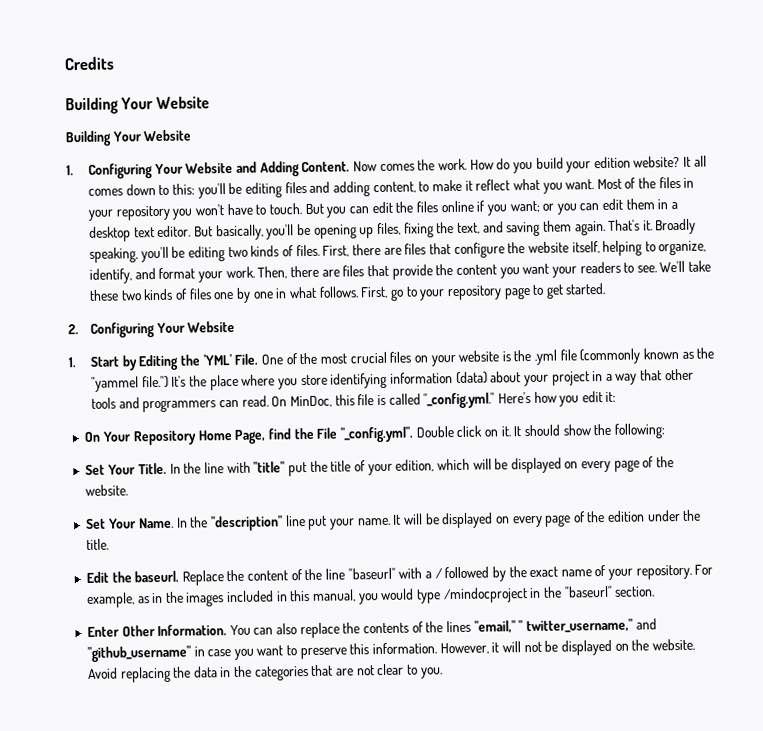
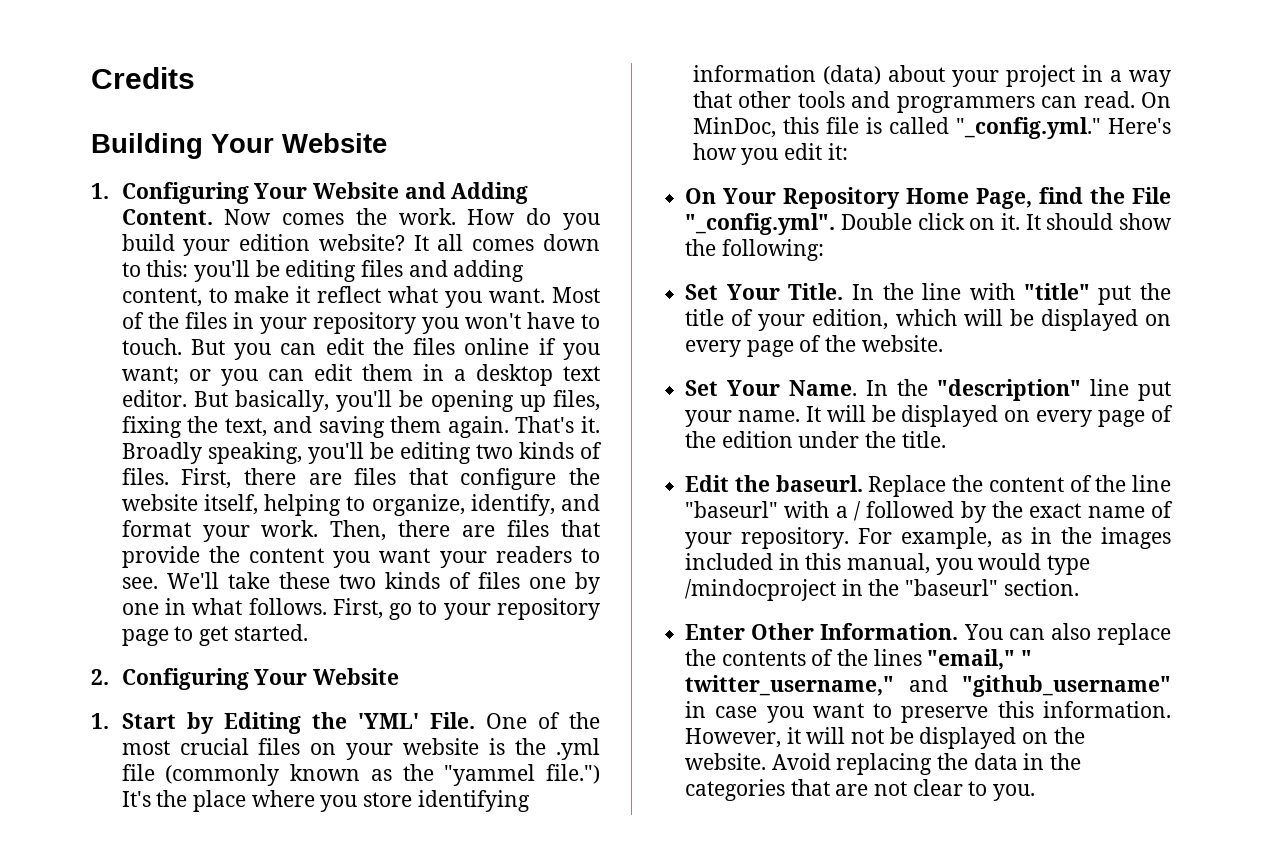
  Credits
- Building Your Website

